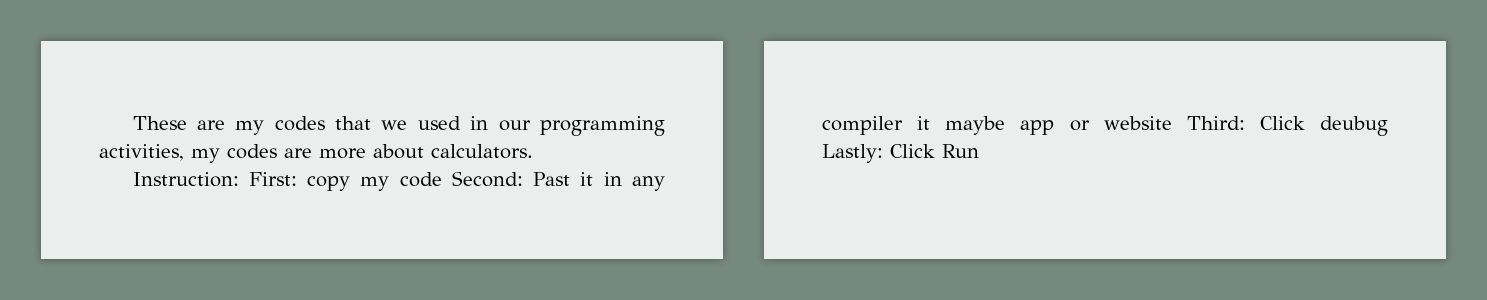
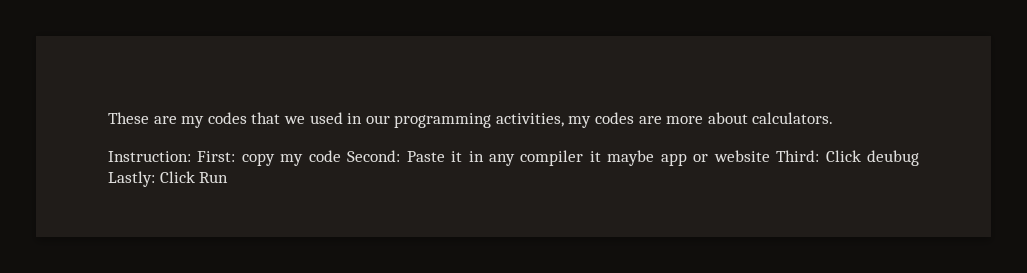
- Instruction: First: copy my code Second: Past it in any compiler it maybe app or website Third: Click deubug Lastly: Click Run
+ Instruction: First: copy my code Second: Paste it in any compiler it maybe app or website Third: Click deubug Lastly: Click Run

